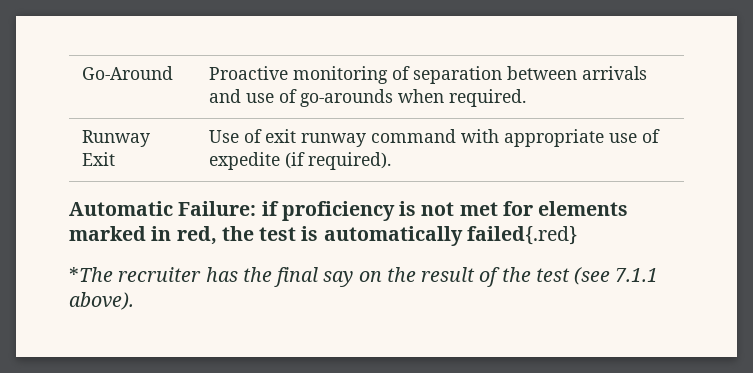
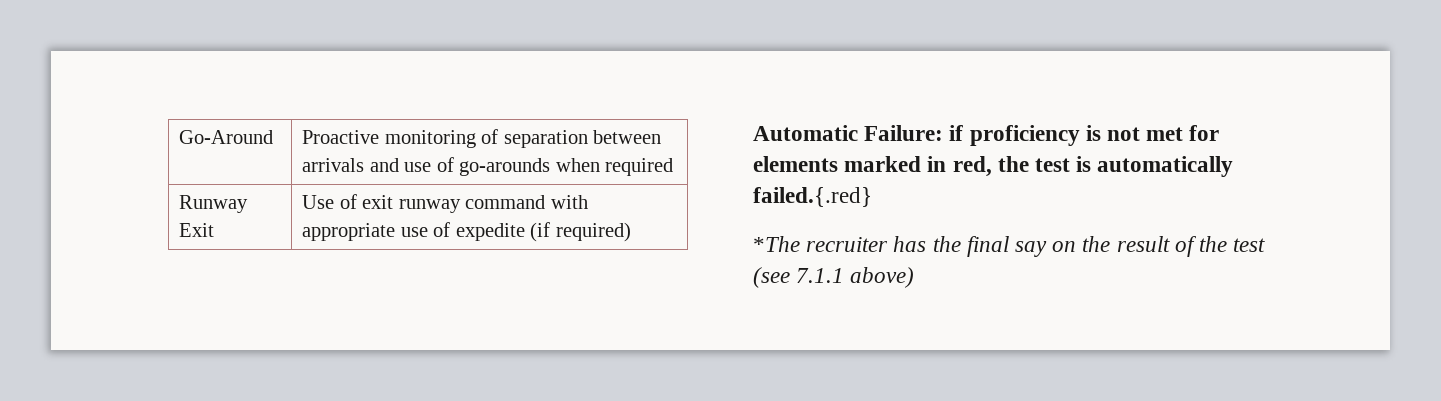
- Go-Around | Proactive monitoring of separation between arrivals and use of go-arounds when required.
+ Go-Around | Proactive monitoring of separation between arrivals and use of go-arounds when required
- Runway Exit | Use of exit runway command with appropriate use of expedite (if required).
+ Runway Exit | Use of exit runway command with appropriate use of expedite (if required)
- Automatic Failure: if proficiency is not met for elements marked in red, the test is automatically failed{.red}
+ Automatic Failure: if proficiency is not met for elements marked in red, the test is automatically failed.{.red}
- *The recruiter has the final say on the result of the test (see 7.1.1 above).
+ *The recruiter has the final say on the result of the test (see 7.1.1 above)

